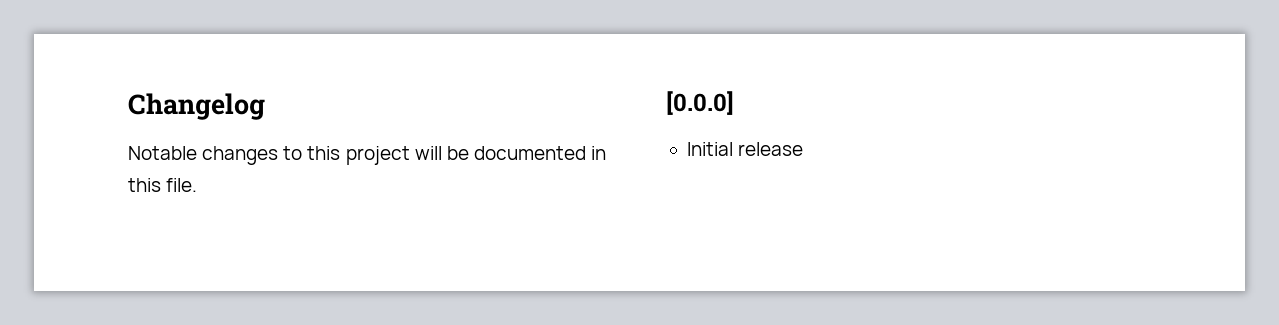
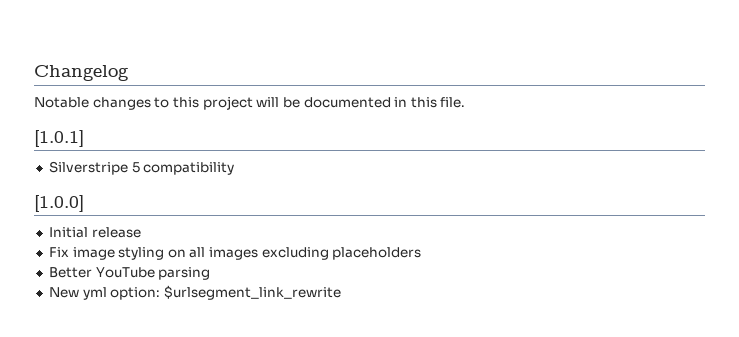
- [0.0.0]
+ [1.0.1]
+ Silverstripe 5 compatibility
+ [1.0.0]
  Initial release
+ Fix image styling on all images excluding placeholders
+ Better YouTube parsing
+ New yml option: $urlsegment_link_rewrite

